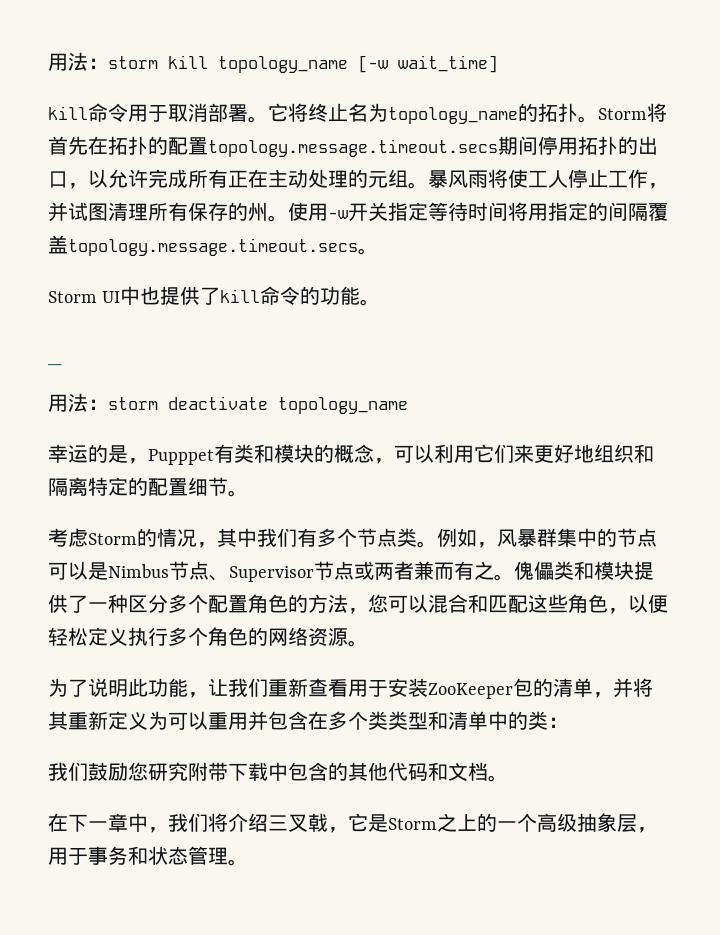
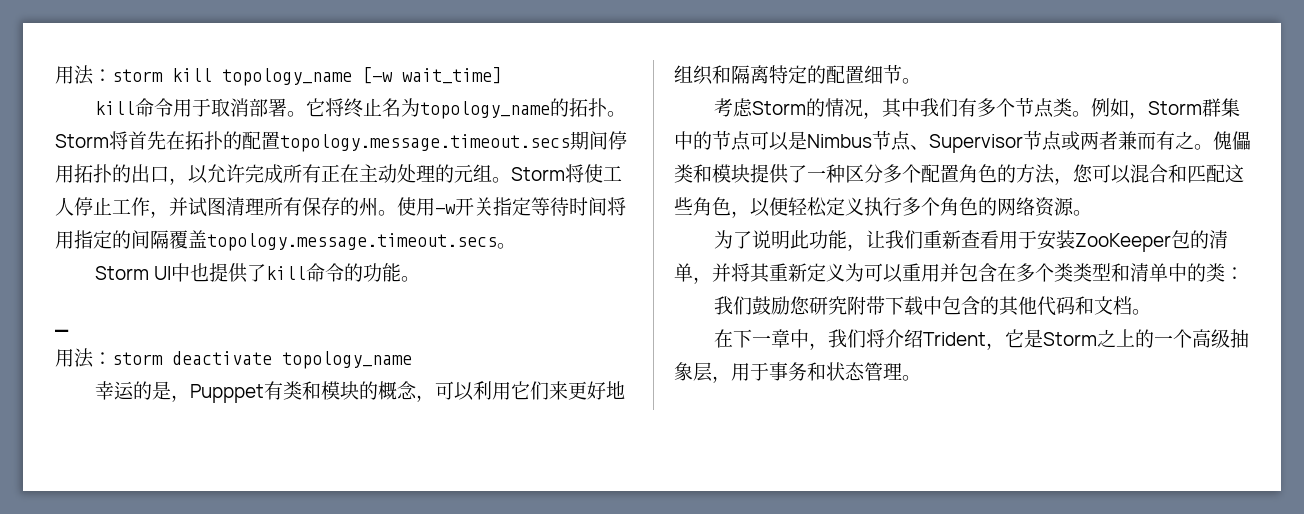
- 暴风雨将使工人停止工作，并试图清理所有保存的州。
+ Storm将使工人停止工作，并试图清理所有保存的州。
- 例如，风暴群集中的节点可以是Nimbus节点、Supervisor节点或两者兼而有之。
+ 例如，Storm群集中的节点可以是Nimbus节点、Supervisor节点或两者兼而有之。
- 在下一章中，我们将介绍三叉戟，它是Storm之上的一个高级抽象层，用于事务和状态管理。
+ 在下一章中，我们将介绍Trident，它是Storm之上的一个高级抽象层，用于事务和状态管理。

